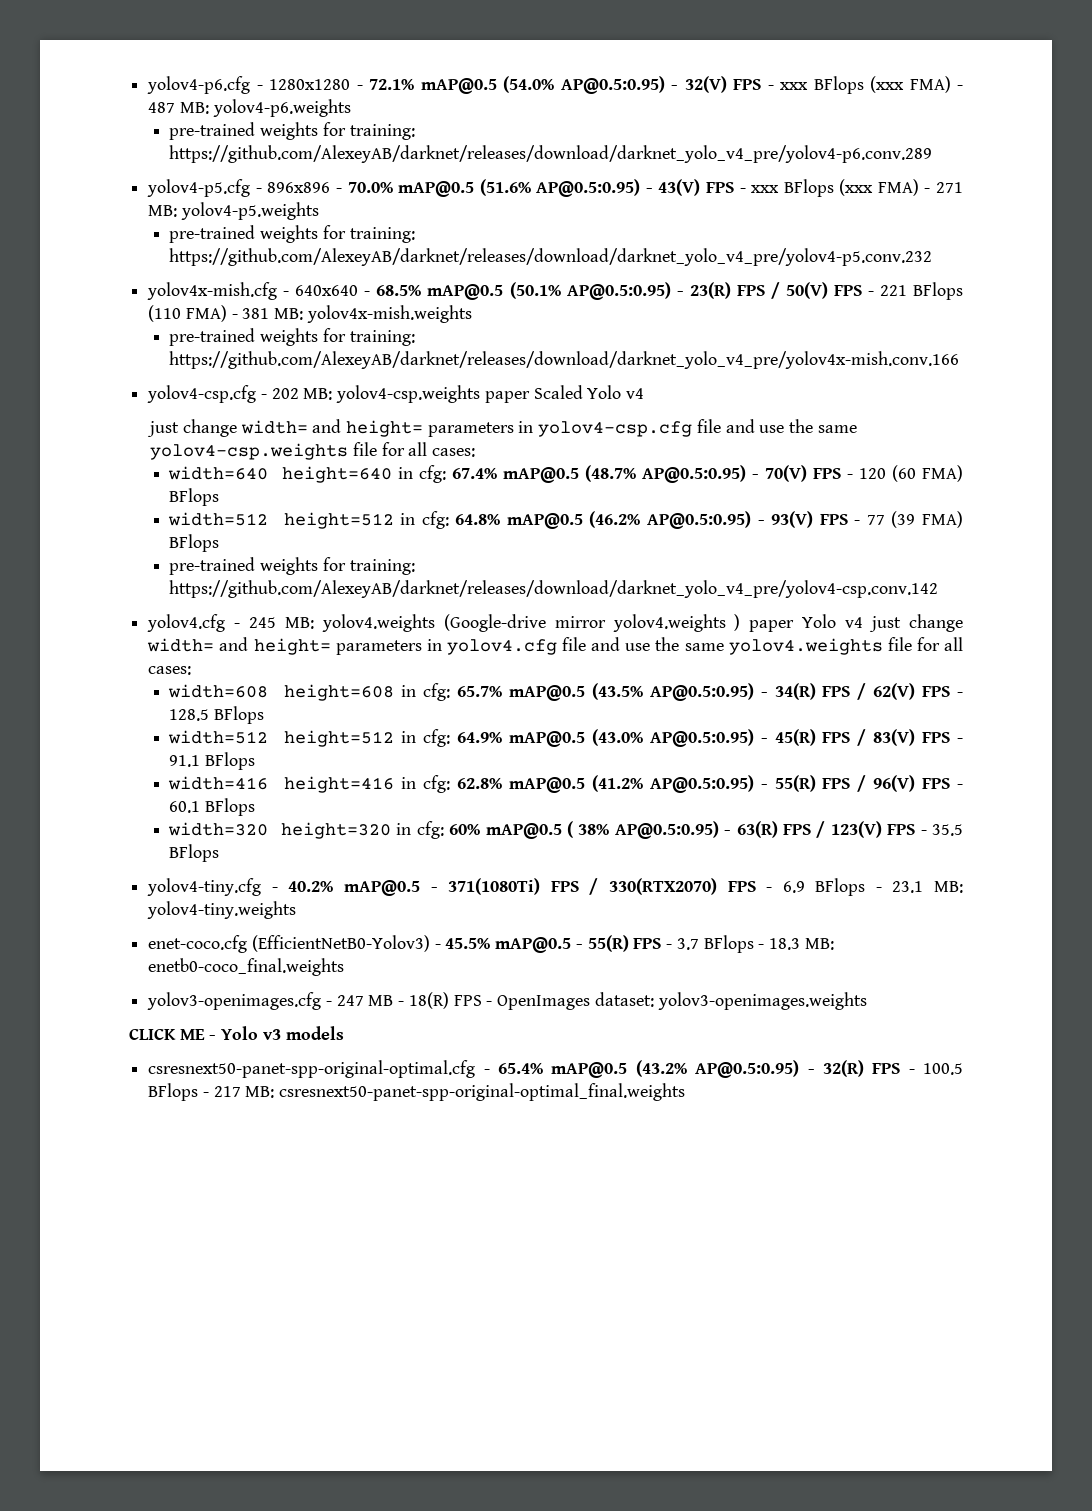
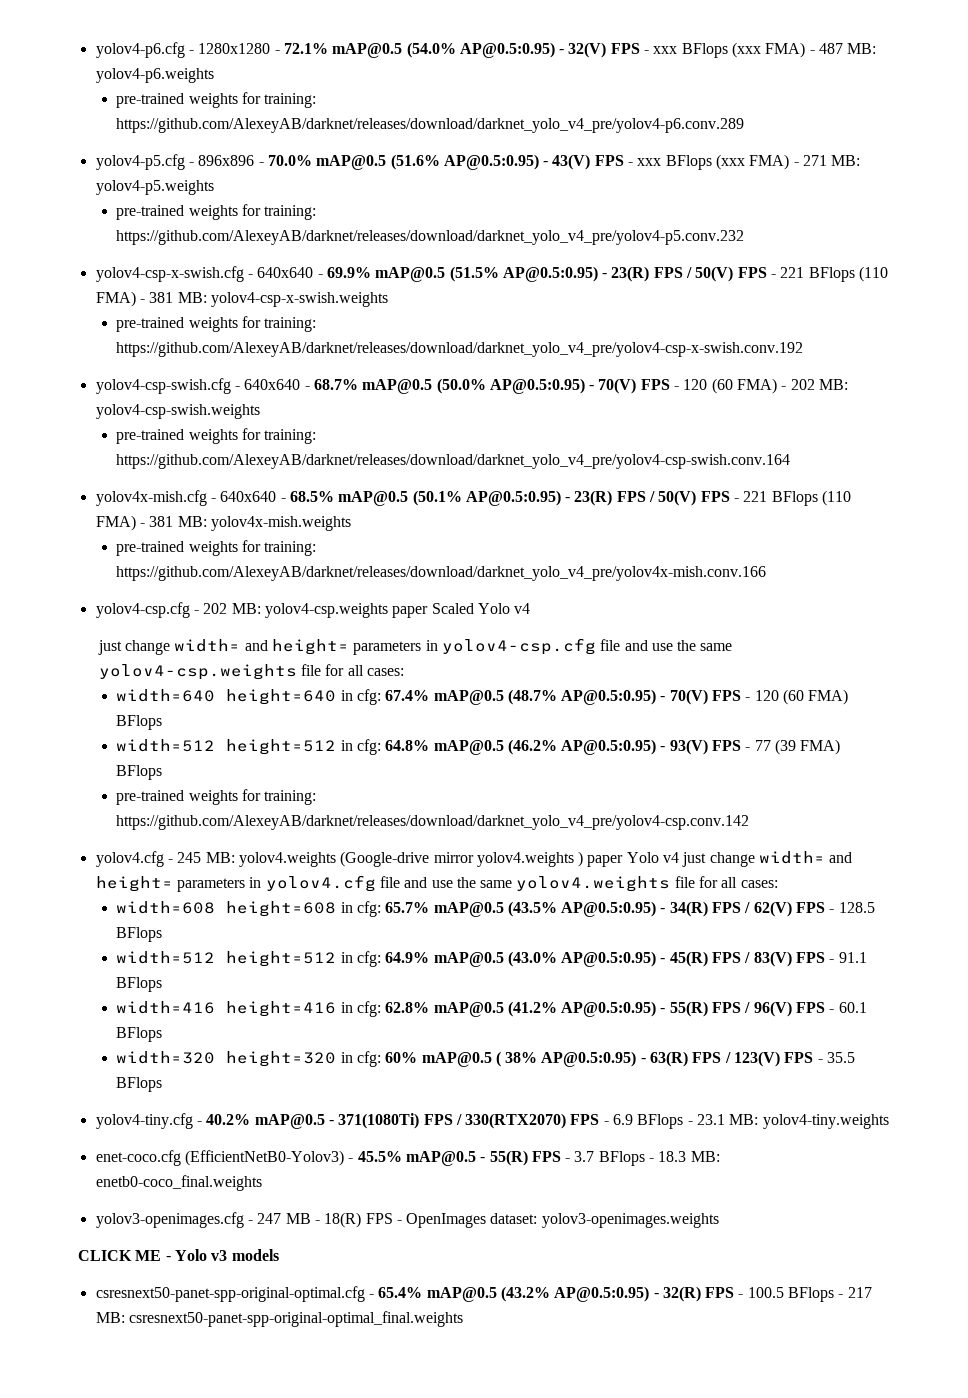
+ yolov4-csp-x-swish.cfg - 640x640 - 69.9% mAP@0.5 (51.5% AP@0.5:0.95) - 23(R) FPS / 50(V) FPS - 221 BFlops (110 FMA) - 381 MB: yolov4-csp-x-swish.weights
+ pre-trained weights for training: https://github.com/AlexeyAB/darknet/releases/download/darknet_yolo_v4_pre/yolov4-csp-x-swish.conv.192
+ yolov4-csp-swish.cfg - 640x640 - 68.7% mAP@0.5 (50.0% AP@0.5:0.95) - 70(V) FPS - 120 (60 FMA) - 202 MB: yolov4-csp-swish.weights
+ pre-trained weights for training: https://github.com/AlexeyAB/darknet/releases/download/darknet_yolo_v4_pre/yolov4-csp-swish.conv.164

